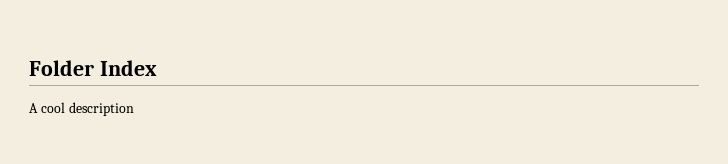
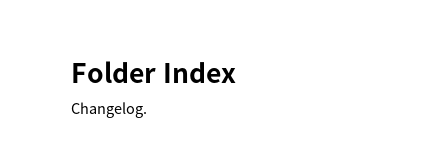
- A cool description
+ Changelog.

